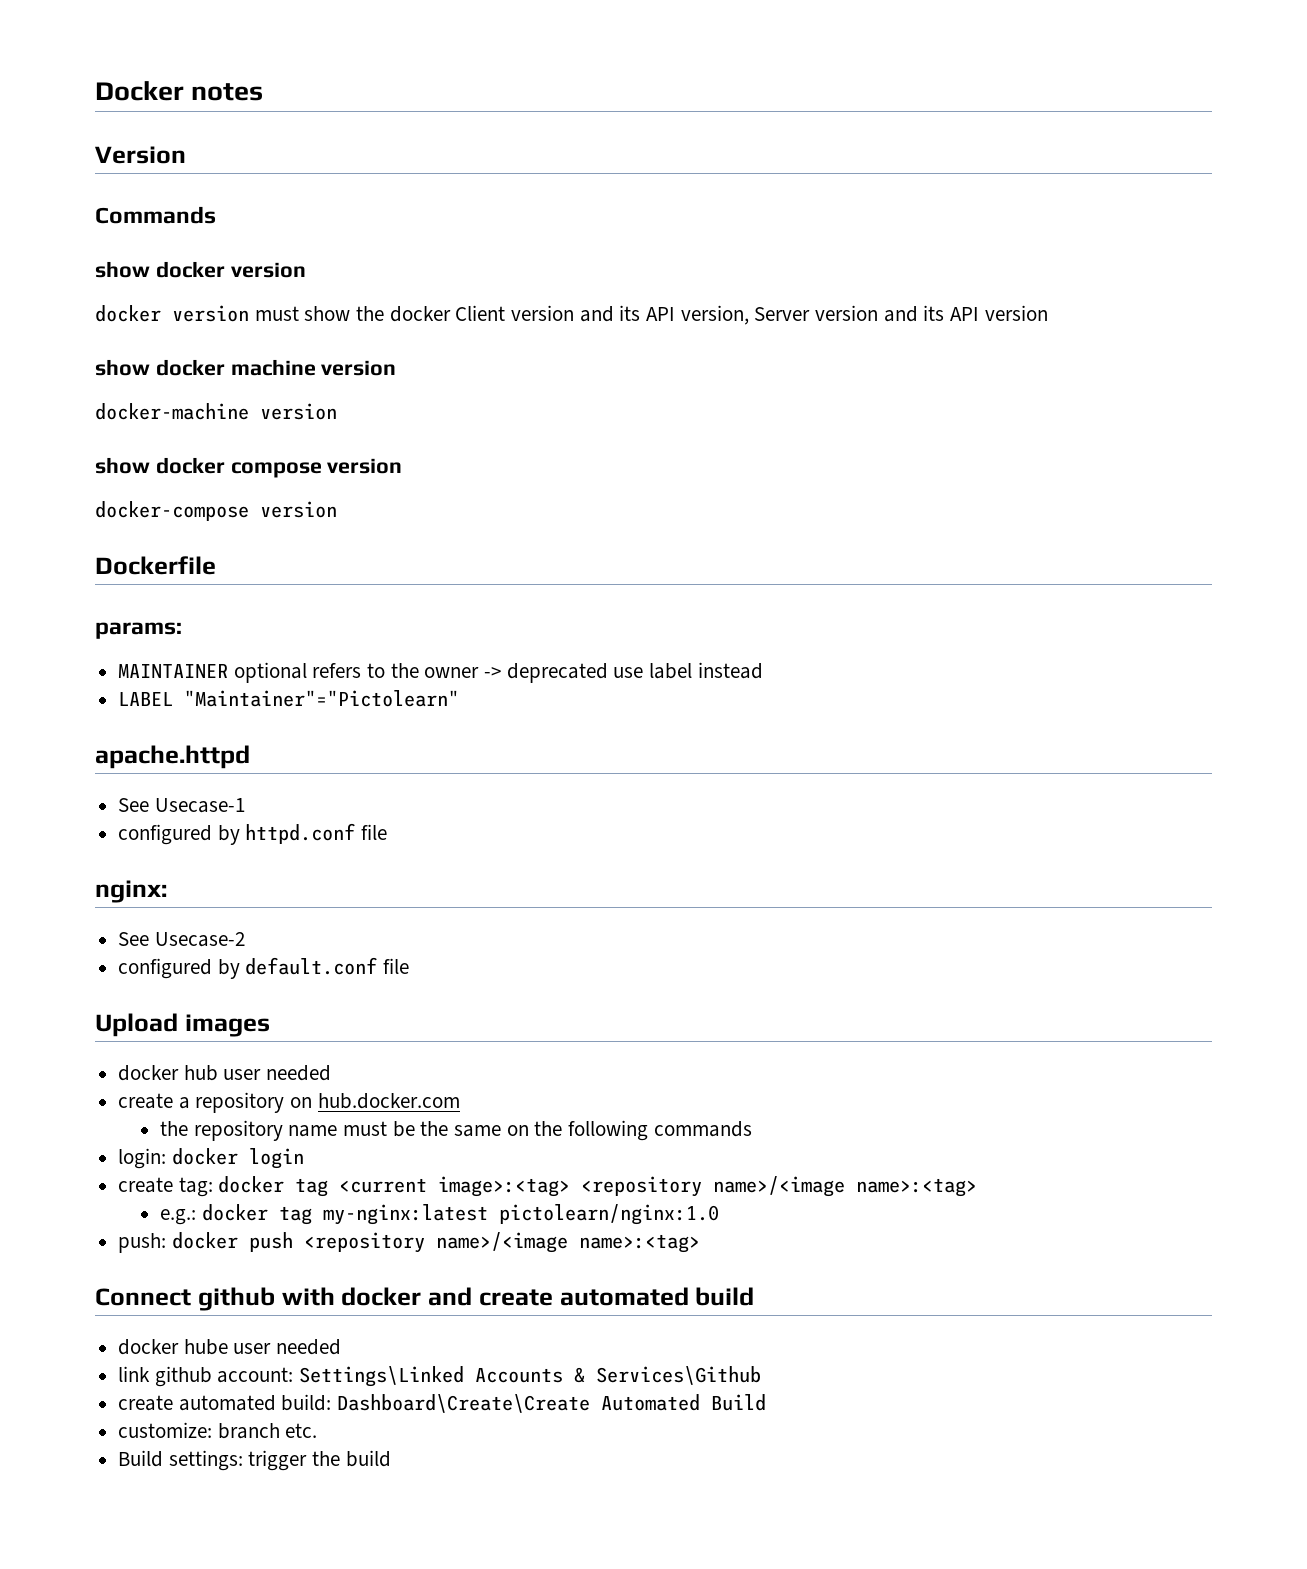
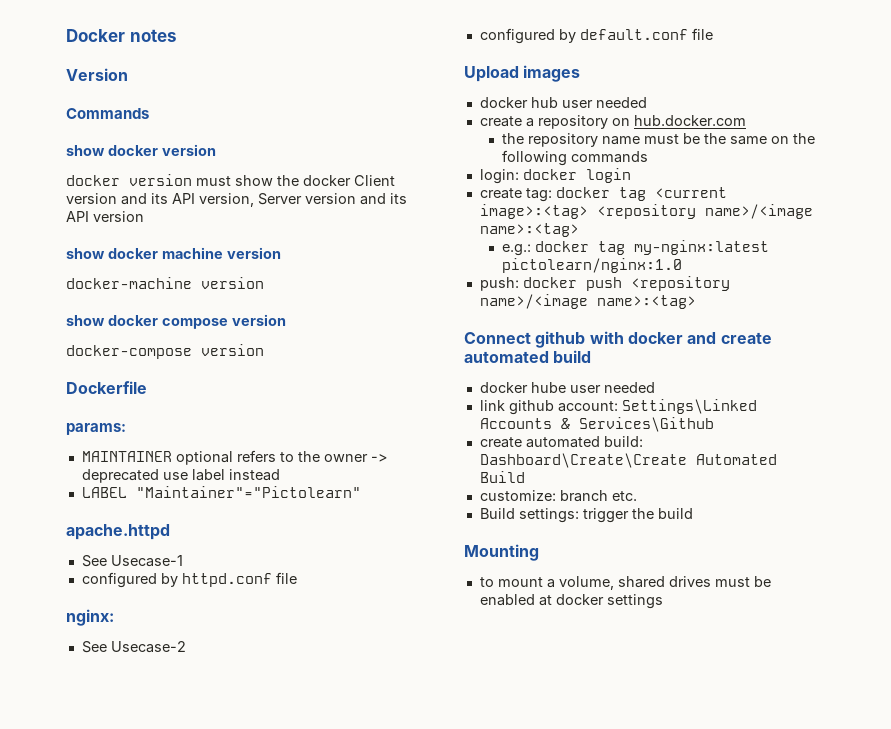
+ Mounting
+ to mount a volume, shared drives must be enabled at docker settings

